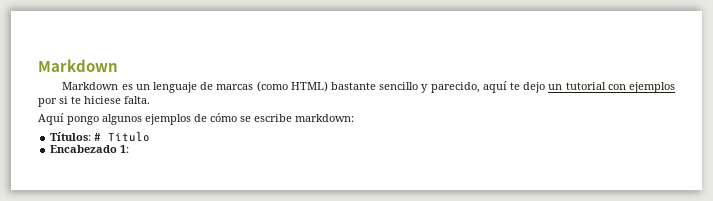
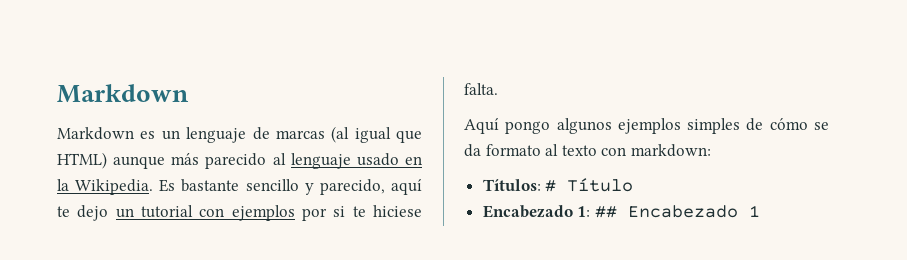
- Markdown es un lenguaje de marcas (como HTML) bastante sencillo y parecido, aquí te dejo un tutorial con ejemplos por si te hiciese falta.
+ Markdown es un lenguaje de marcas (al igual que HTML) aunque más parecido al lenguaje usado en la Wikipedia. Es bastante sencillo y parecido, aquí te dejo un tutorial con ejemplos por si te hiciese falta.
- Aquí pongo algunos ejemplos de cómo se escribe markdown:
+ Aquí pongo algunos ejemplos simples de cómo se da formato al texto con markdown:
- Encabezado 1:
+ Encabezado 1: ## Encabezado 1

